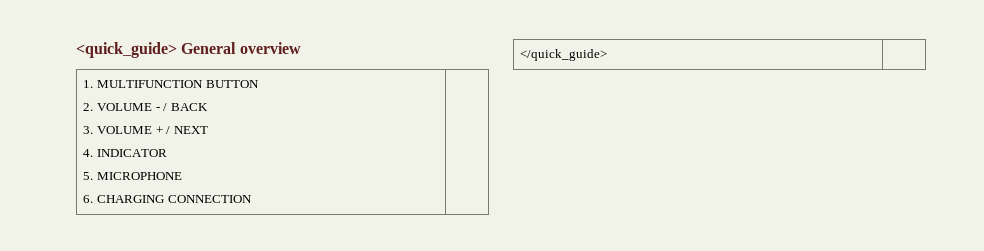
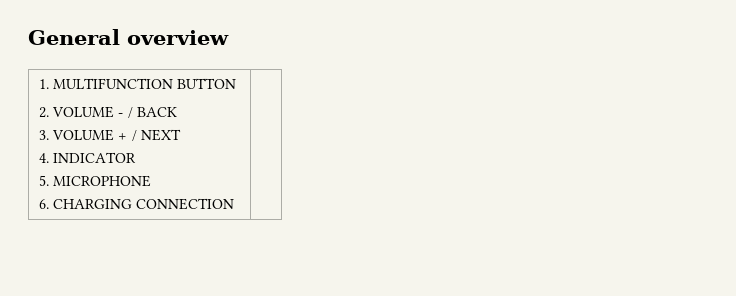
- <quick_guide> General overview
+ General overview
- </quick_guide> |

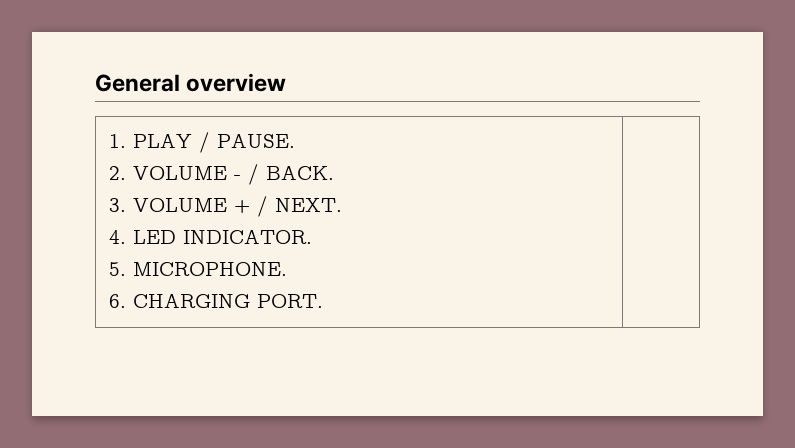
- 1. MULTIFUNCTION BUTTON
- 2. VOLUME - / BACK
- 3. VOLUME + / NEXT
- 4. INDICATOR
- 5. MICROPHONE
- 6. CHARGING CONNECTION |
+ 1. PLAY / PAUSE.
+ 2. VOLUME - / BACK.
+ 3. VOLUME + / NEXT.
+ 4. LED INDICATOR.
+ 5. MICROPHONE.
+ 6. CHARGING PORT. |

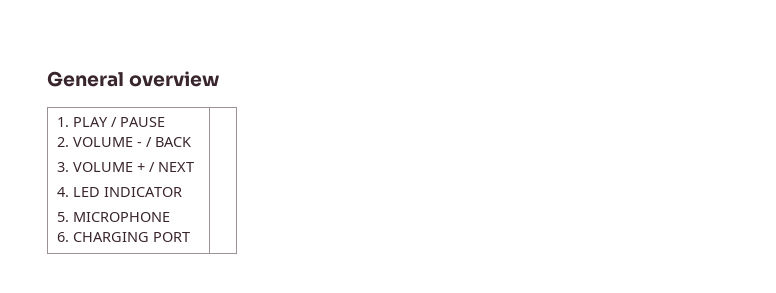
- 1. PLAY / PAUSE.
- 2. VOLUME - / BACK.
- 3. VOLUME + / NEXT.
- 4. LED INDICATOR.
- 5. MICROPHONE.
- 6. CHARGING PORT. |
+ 1. PLAY / PAUSE
+ 2. VOLUME - / BACK
+ 3. VOLUME + / NEXT
+ 4. LED INDICATOR
+ 5. MICROPHONE
+ 6. CHARGING PORT |

